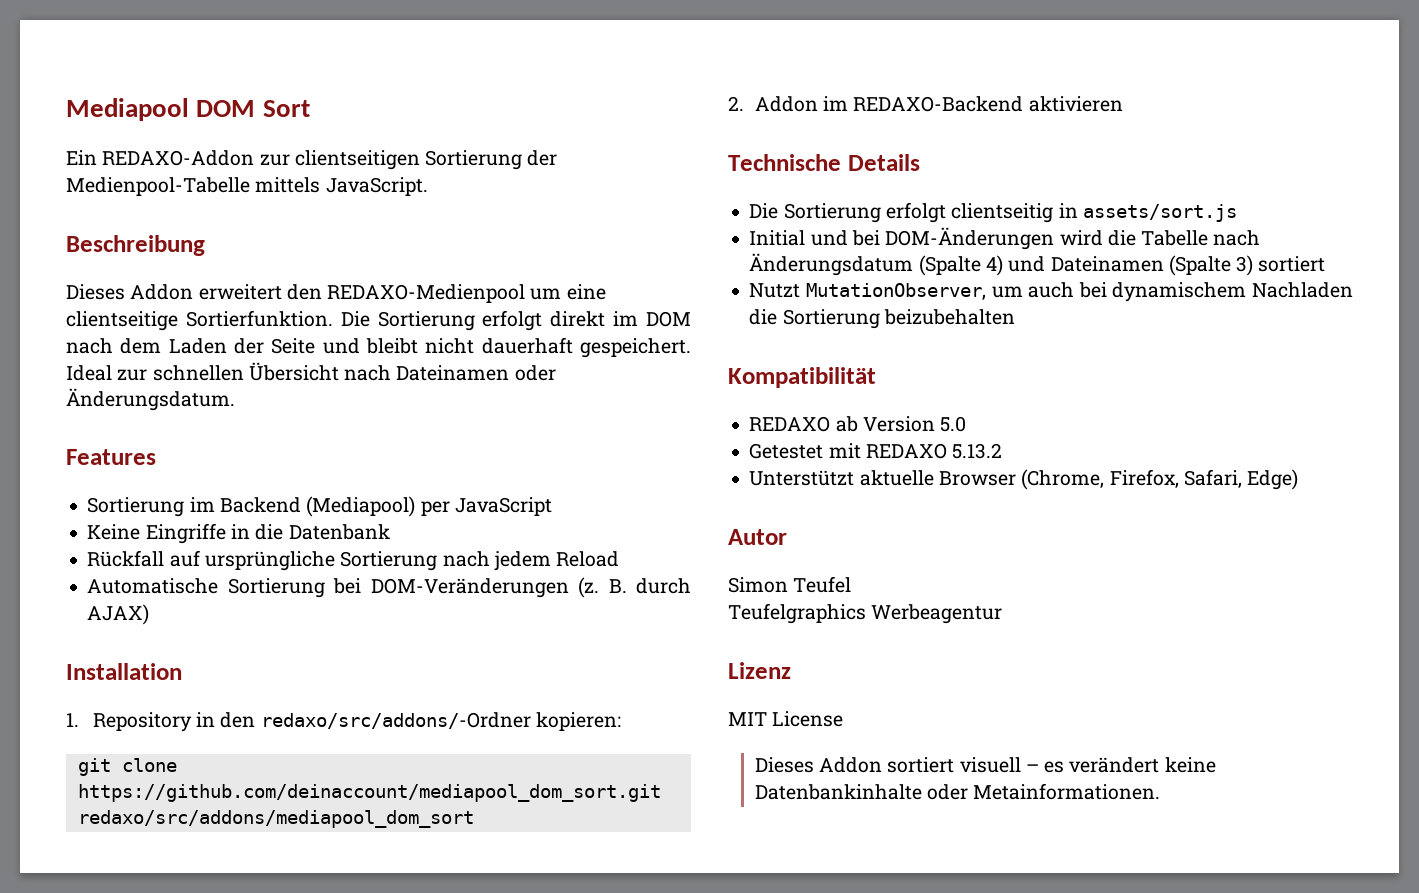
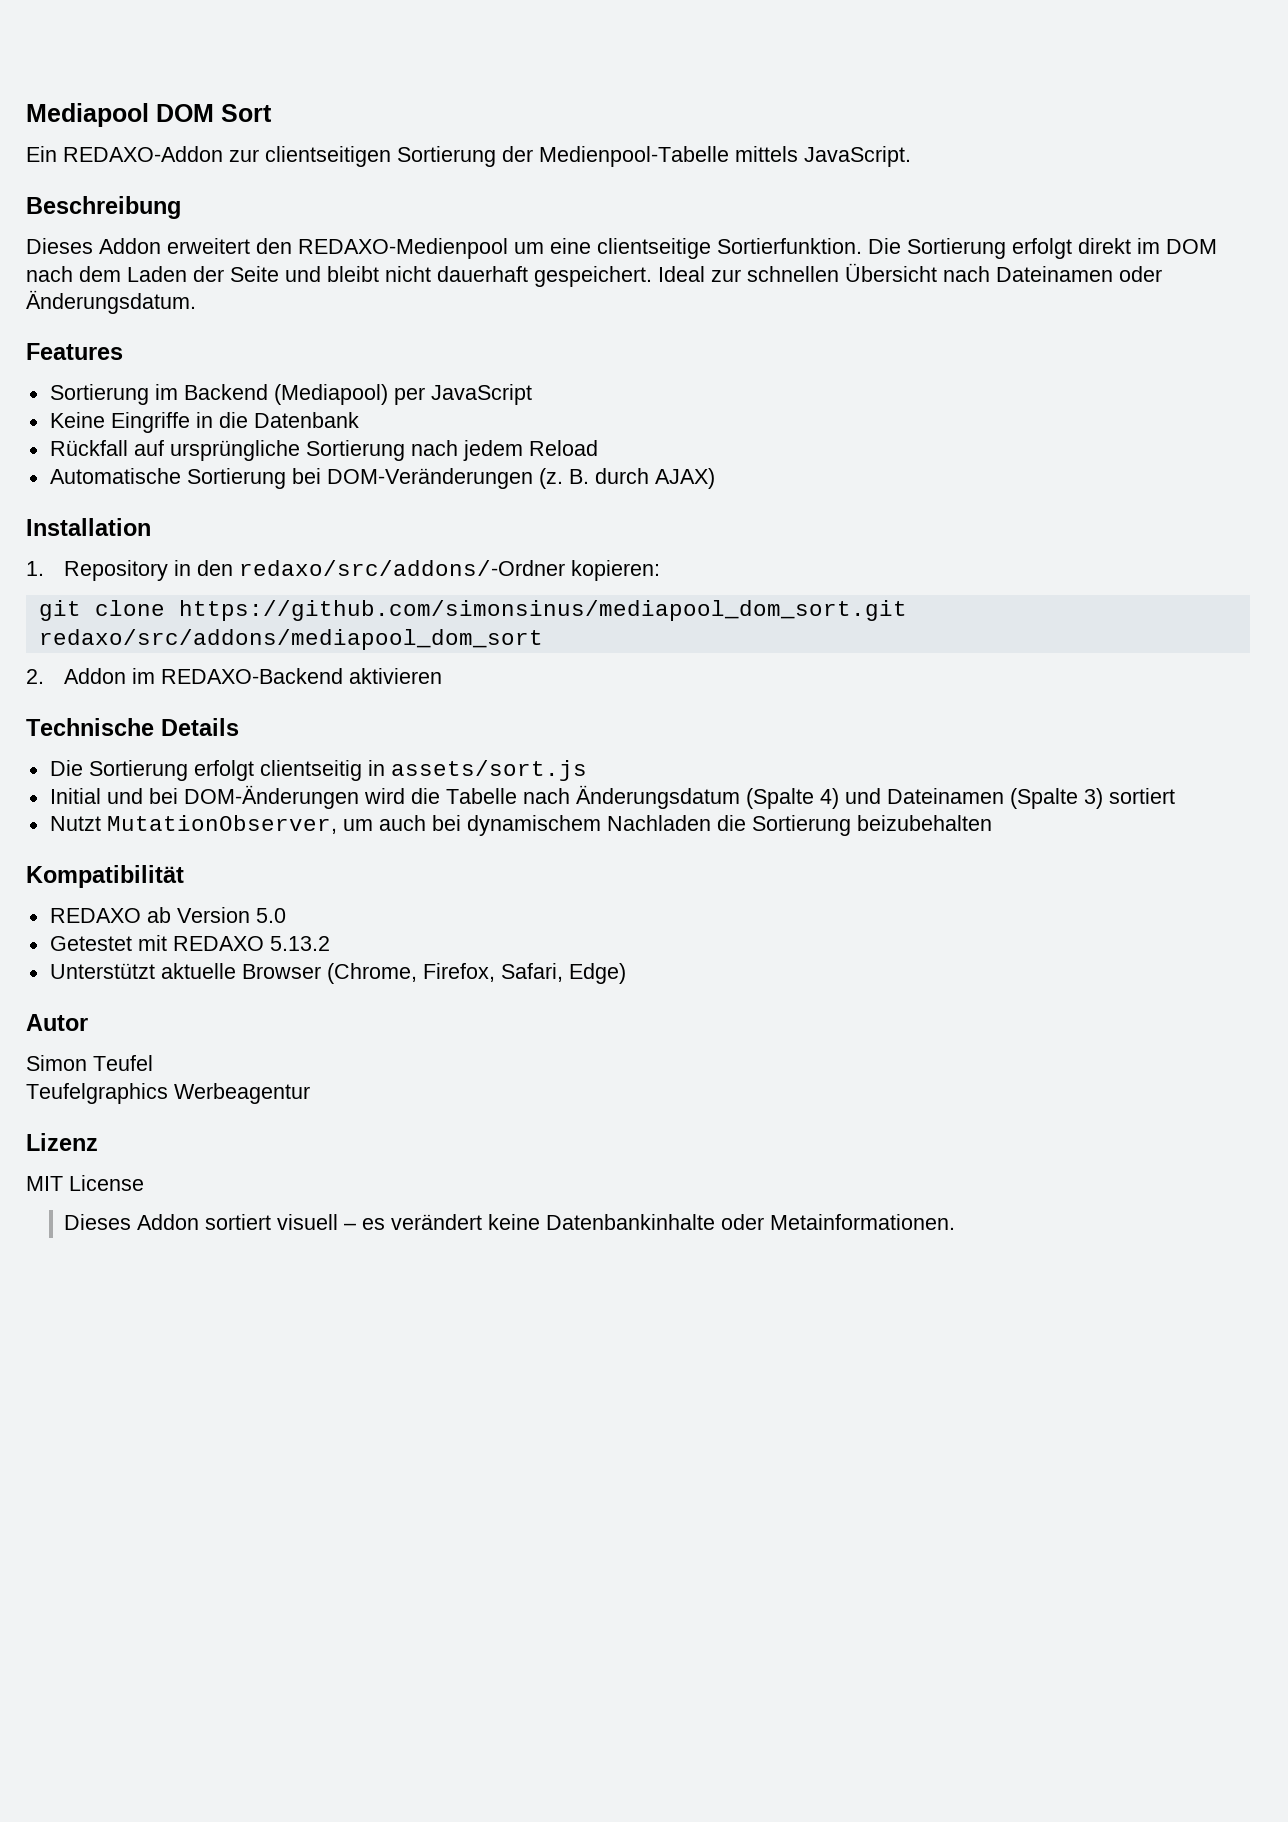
- git clone https://github.com/deinaccount/mediapool_dom_sort.git redaxo/src/addons/mediapool_dom_sort
+ git clone https://github.com/simonsinus/mediapool_dom_sort.git redaxo/src/addons/mediapool_dom_sort

